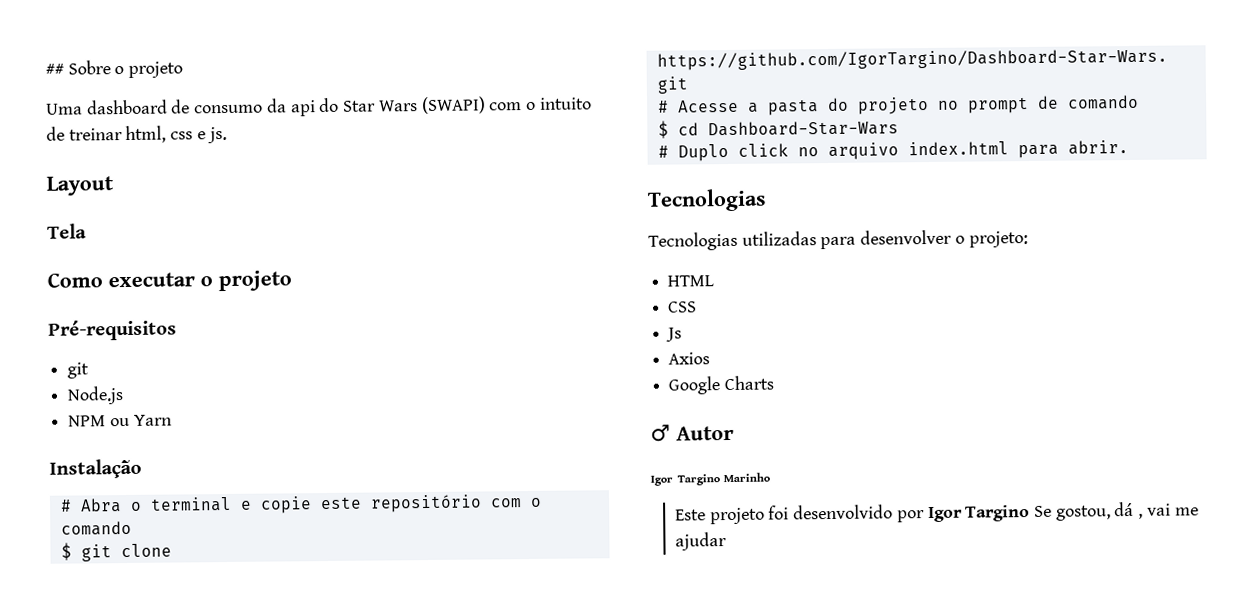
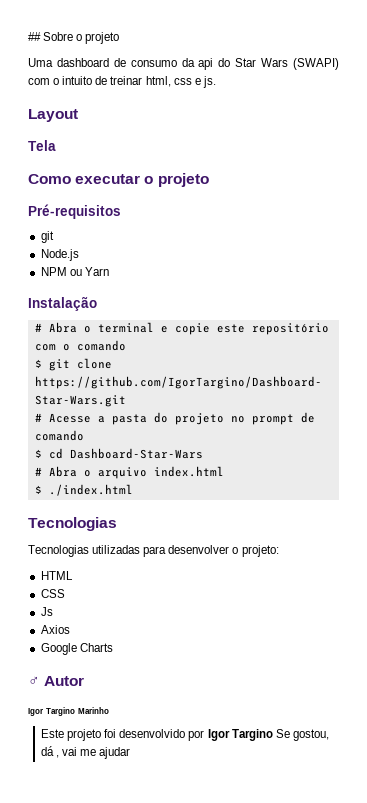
- # Duplo click no arquivo index.html para abrir.
+ # Abra o arquivo index.html
+ $ ./index.html

